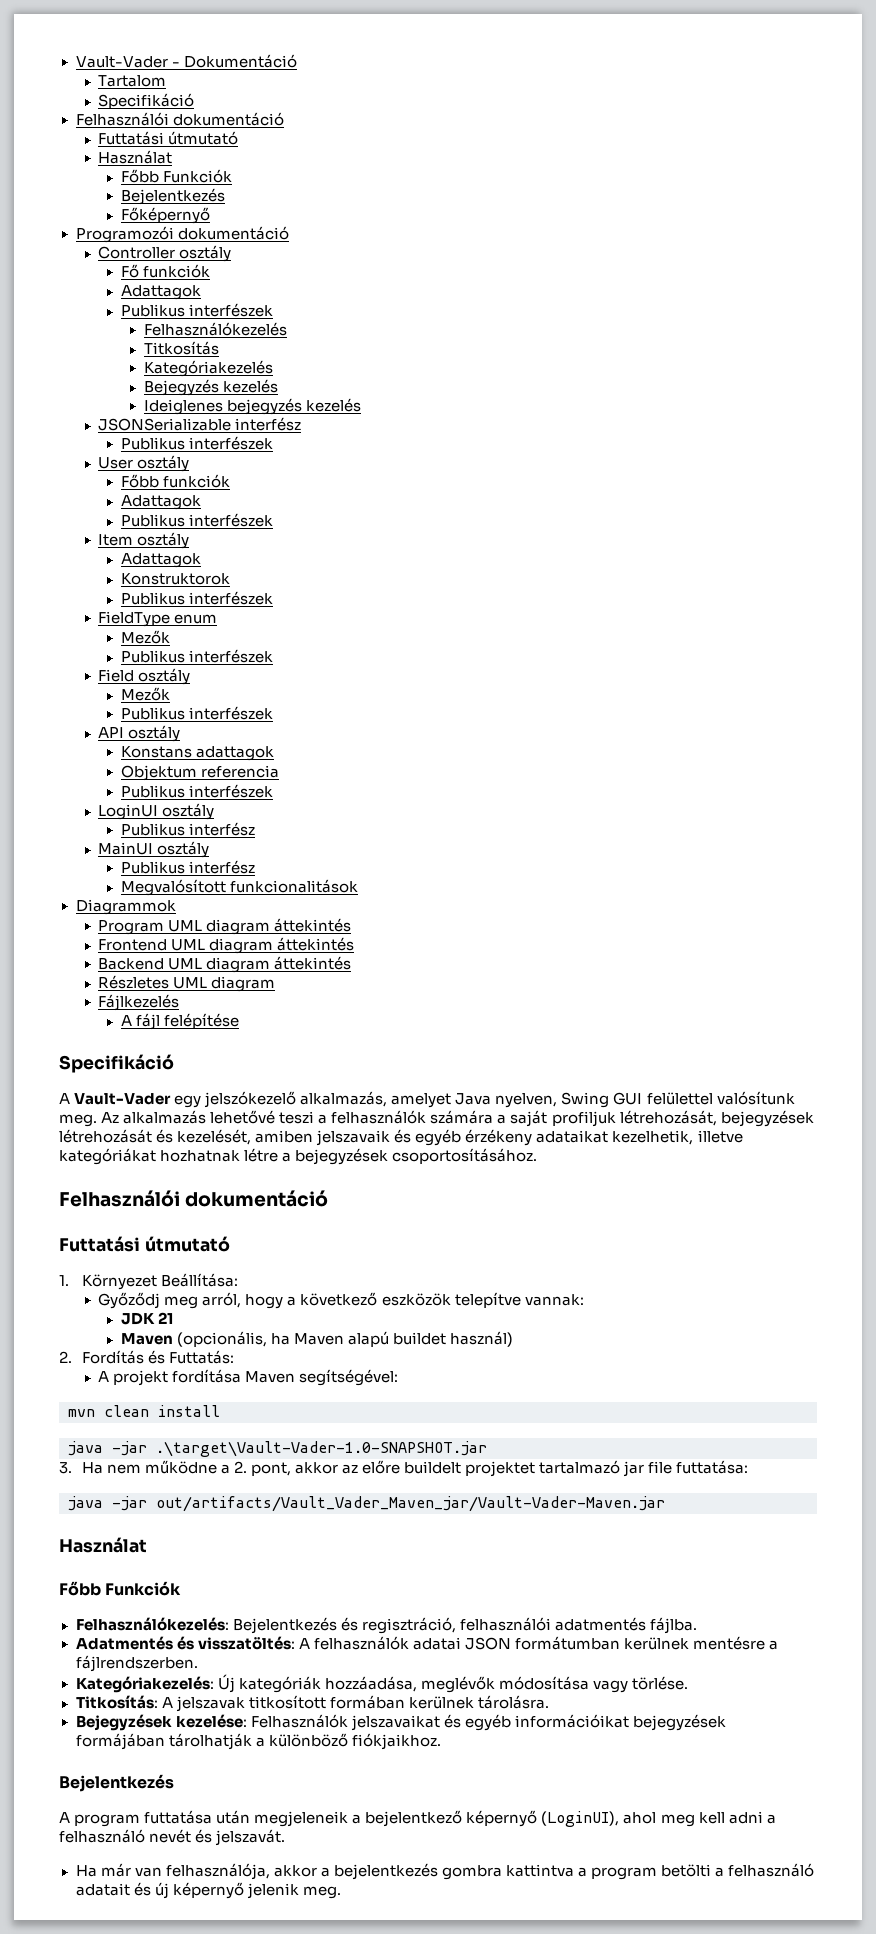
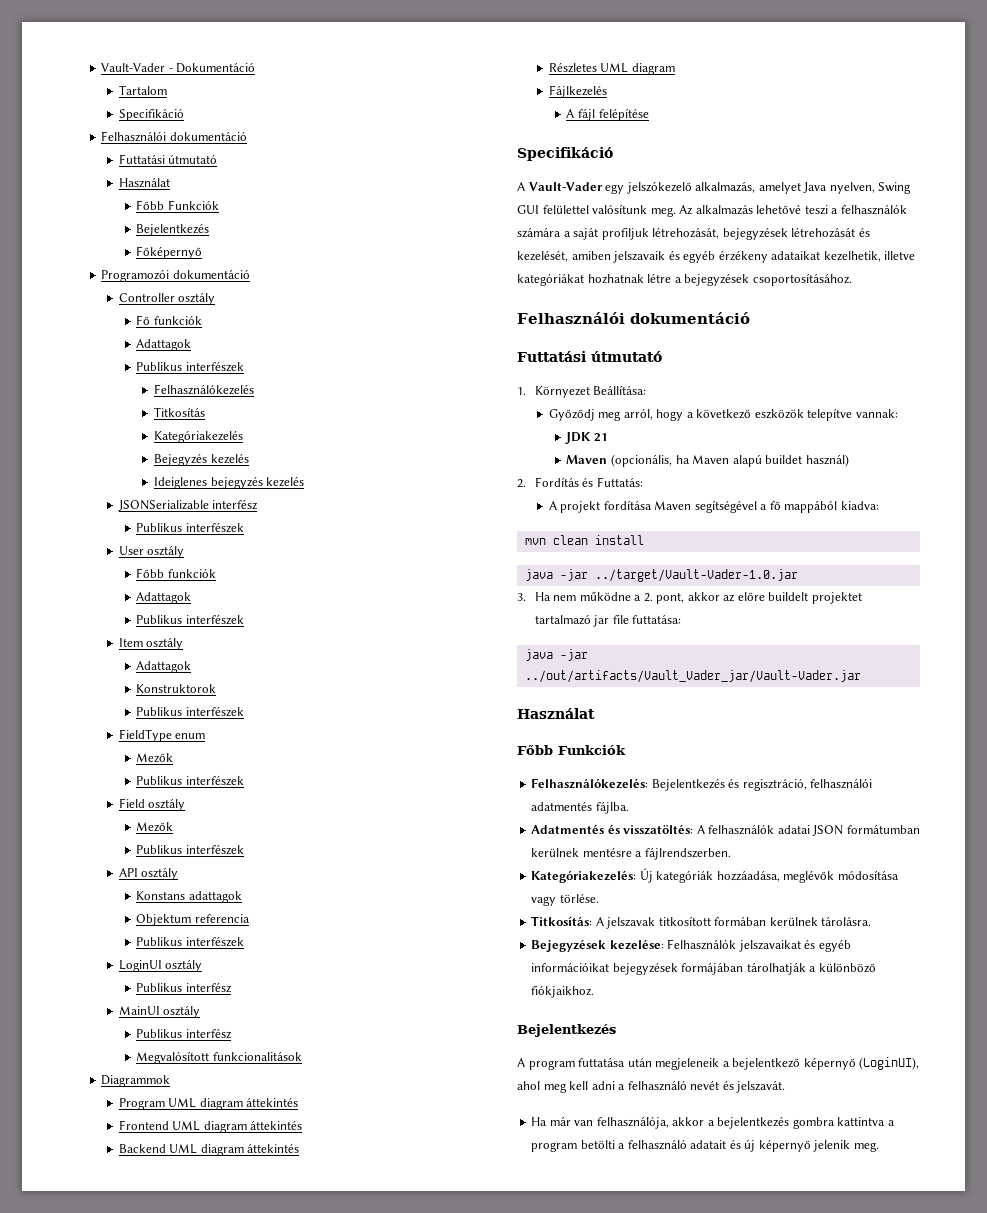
- A projekt fordítása Maven segítségével:
+ A projekt fordítása Maven segítségével a fő mappából kiadva:
- java -jar .\target\Vault-Vader-1.0-SNAPSHOT.jar
+ java -jar ../target/Vault-Vader-1.0.jar
- java -jar out/artifacts/Vault_Vader_Maven_jar/Vault-Vader-Maven.jar
+ java -jar ../out/artifacts/Vault_Vader_jar/Vault-Vader.jar

